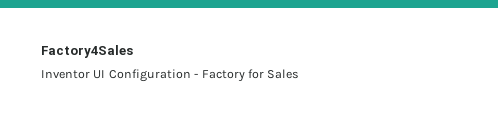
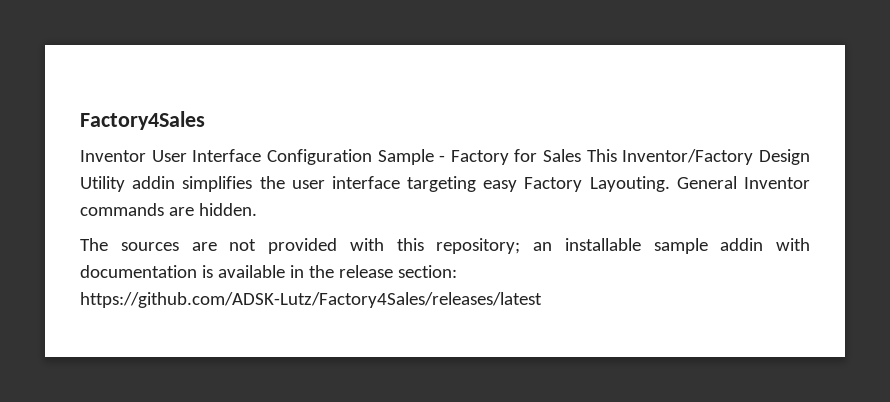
- Inventor UI Configuration - Factory for Sales
+ Inventor User Interface Configuration Sample - Factory for Sales This Inventor/Factory Design Utility addin simplifies the user interface targeting easy Factory Layouting. General Inventor commands are hidden.
+ The sources are not provided with this repository; an installable sample addin with documentation is available in the release section: https://github.com/ADSK-Lutz/Factory4Sales/releases/latest

